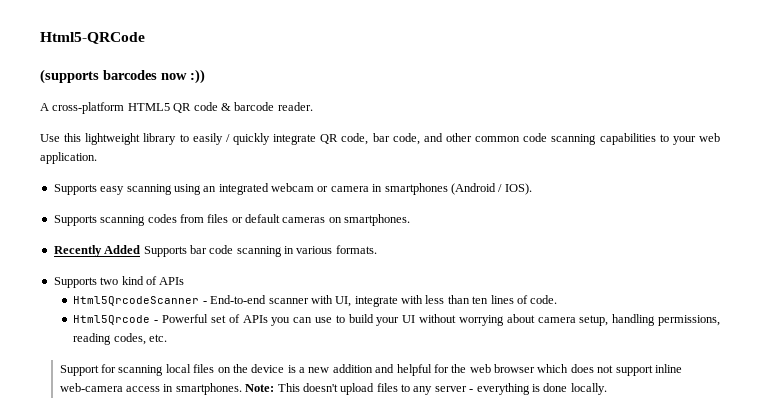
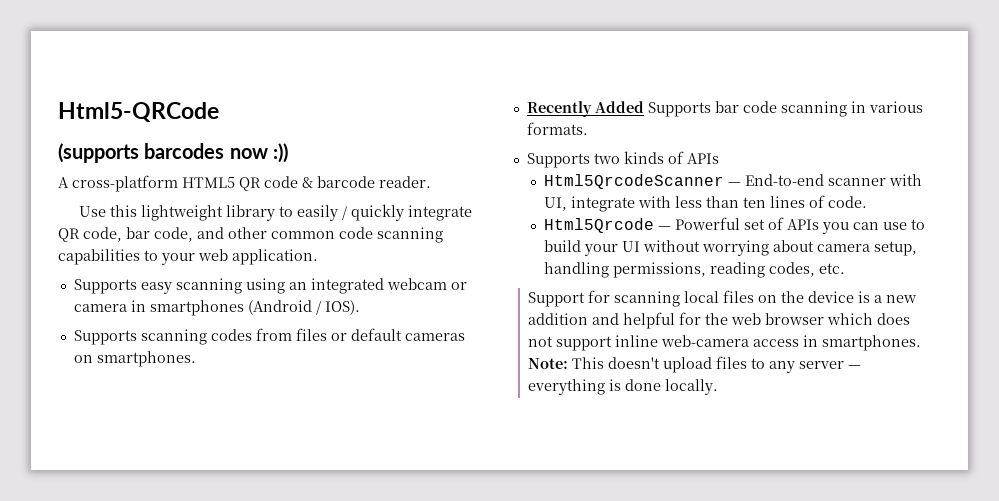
- Supports two kind of APIs
+ Supports two kinds of APIs
- Html5QrcodeScanner - End-to-end scanner with UI, integrate with less than ten lines of code.
+ Html5QrcodeScanner — End-to-end scanner with UI, integrate with less than ten lines of code.
- Html5Qrcode - Powerful set of APIs you can use to build your UI without worrying about camera setup, handling permissions, reading codes, etc.
+ Html5Qrcode — Powerful set of APIs you can use to build your UI without worrying about camera setup, handling permissions, reading codes, etc.
- Note: This doesn't upload files to any server - everything is done locally.
+ Note: This doesn't upload files to any server — everything is done locally.

